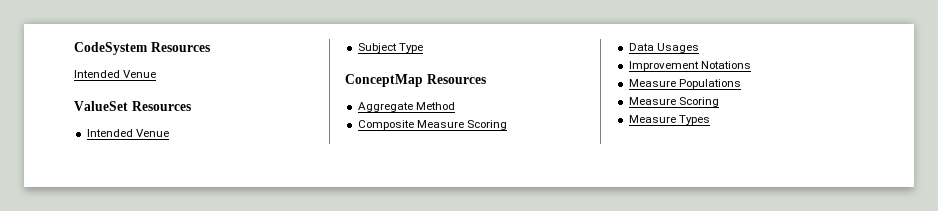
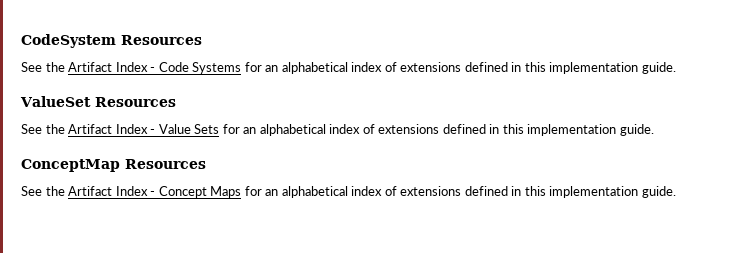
  CodeSystem Resources
- Intended Venue
+ See the Artifact Index - Code Systems for an alphabetical index of extensions defined in this implementation guide.
  ValueSet Resources
- Intended Venue
- Subject Type
+ See the Artifact Index - Value Sets for an alphabetical index of extensions defined in this implementation guide.
  ConceptMap Resources
- Aggregate Method
- Composite Measure Scoring
- Data Usages
- Improvement Notations
- Measure Populations
- Measure Scoring
- Measure Types
+ See the Artifact Index - Concept Maps for an alphabetical index of extensions defined in this implementation guide.

